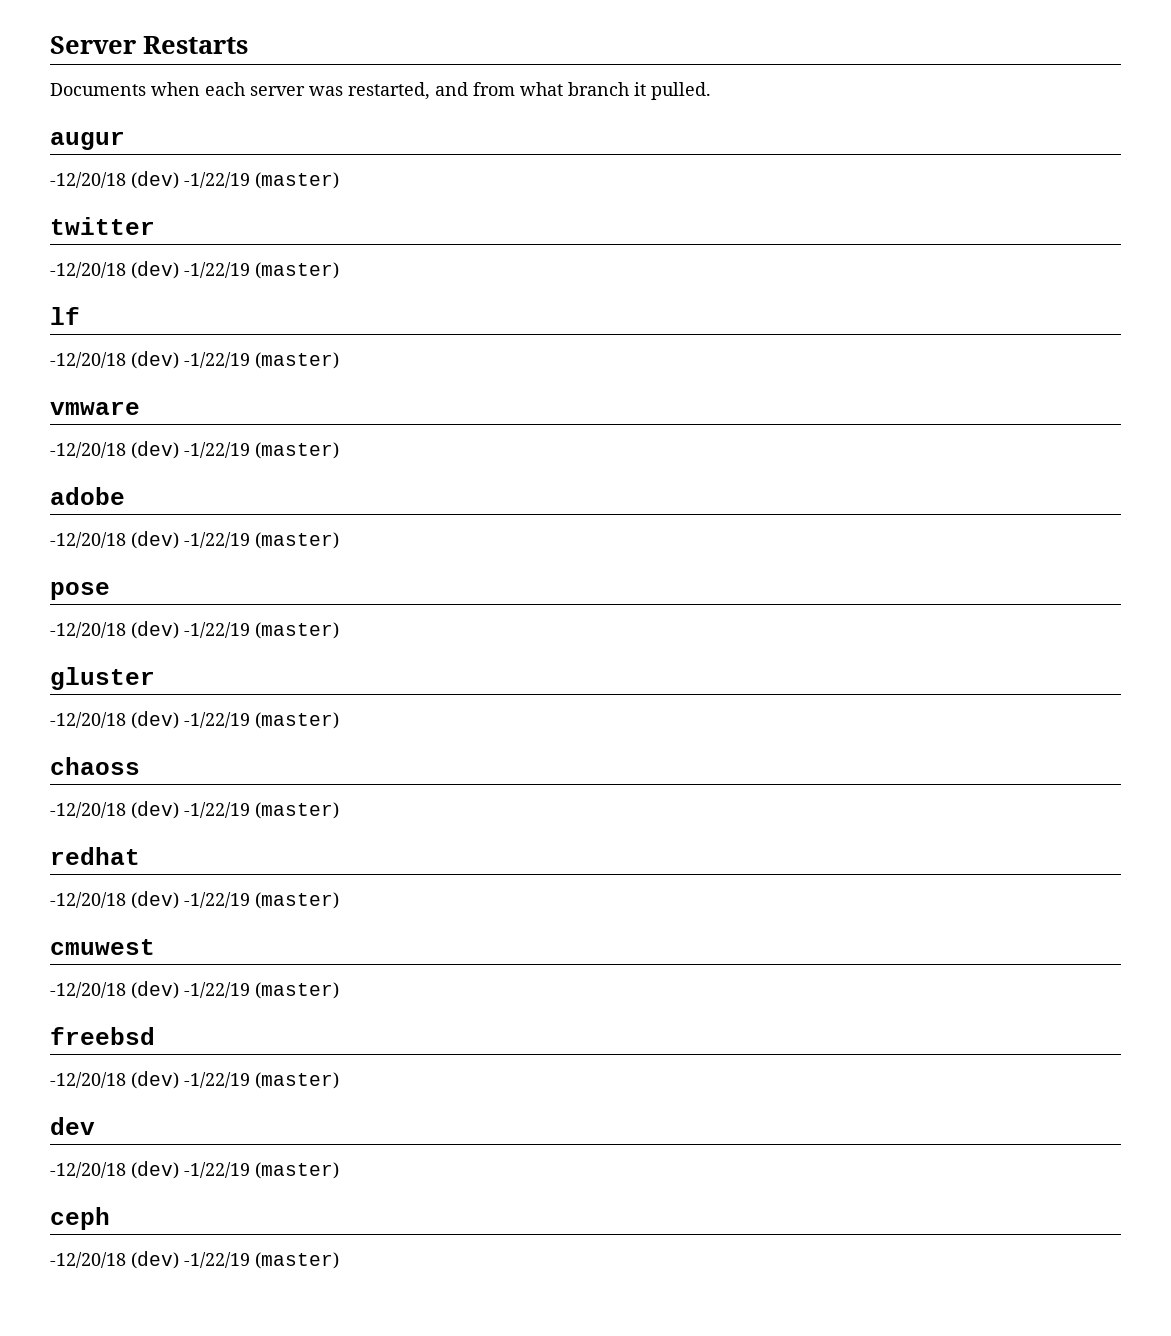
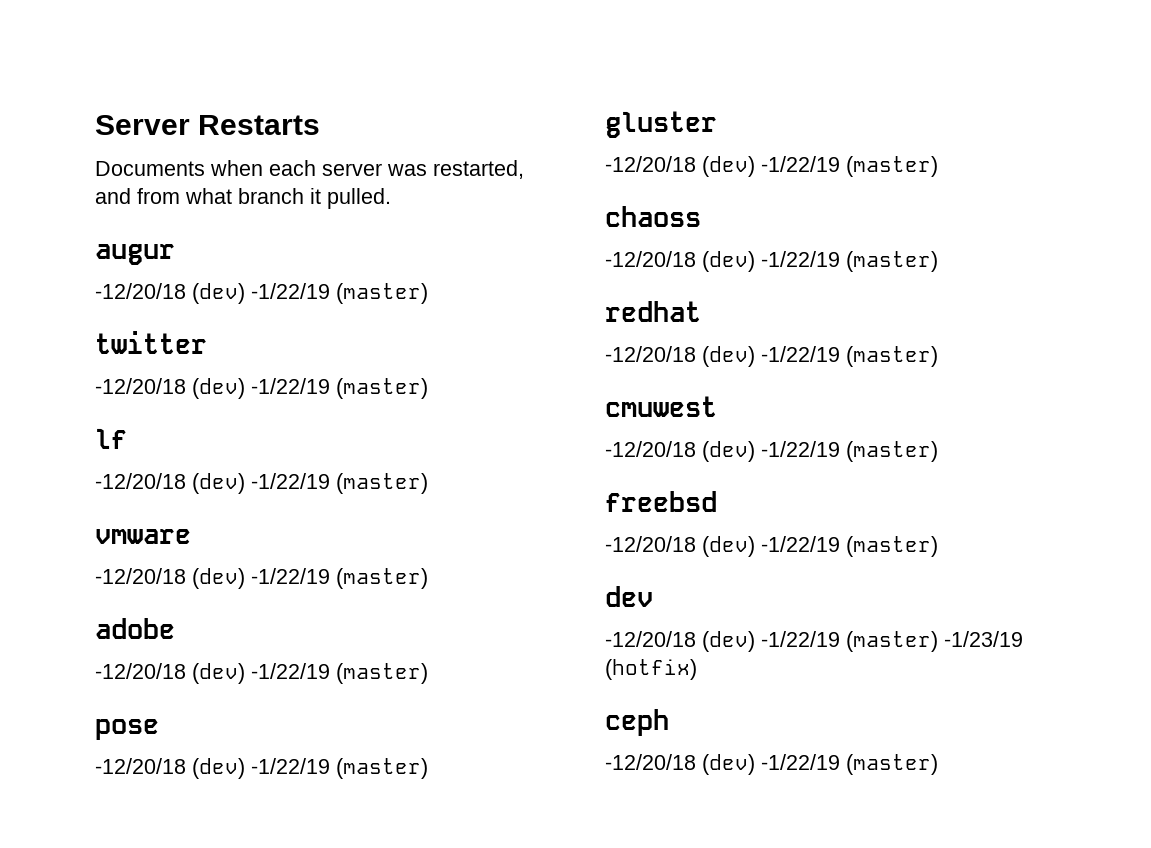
  dev
- -12/20/18 (dev) -1/22/19 (master)
+ -12/20/18 (dev) -1/22/19 (master) -1/23/19 (hotfix)

